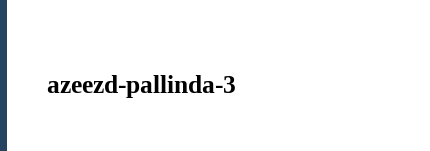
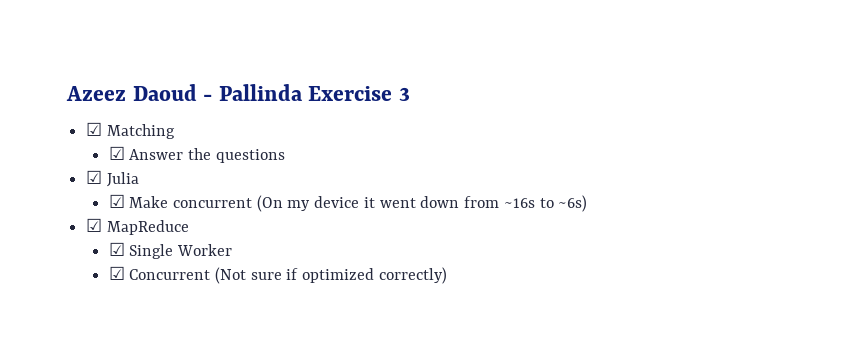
- azeezd-pallinda-3
+ Azeez Daoud - Pallinda Exercise 3
+ ☑ Matching
+ ☑ Answer the questions
+ ☑ Julia
+ ☑ Make concurrent (On my device it went down from ~16s to ~6s)
+ ☑ MapReduce
+ ☑ Single Worker
+ ☑ Concurrent (Not sure if optimized correctly)

